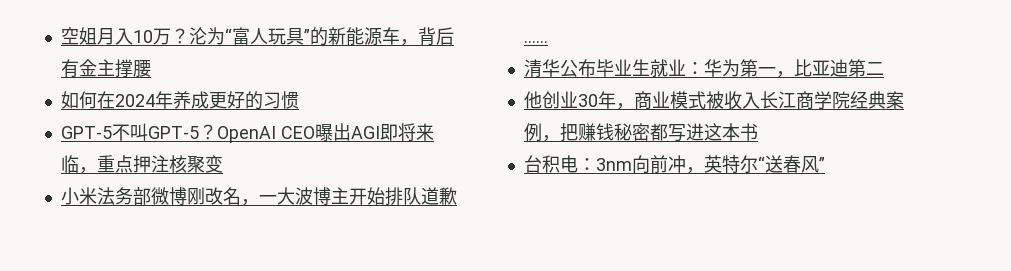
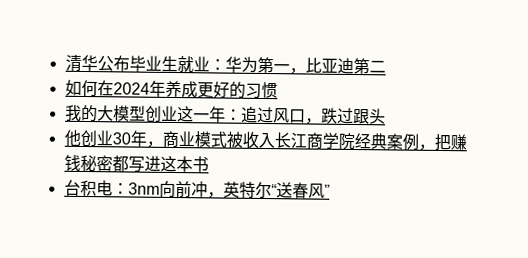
- 空姐月入10万？沦为“富人玩具”的新能源车，背后有金主撑腰
- 如何在2024年养成更好的习惯
- GPT-5不叫GPT-5？OpenAI CEO曝出AGI即将来临，重点押注核聚变
- 小米法务部微博刚改名，一大波博主开始排队道歉……
+ 如何在2024年养成更好的习惯
+ 我的大模型创业这一年：追过风口，跌过跟头

